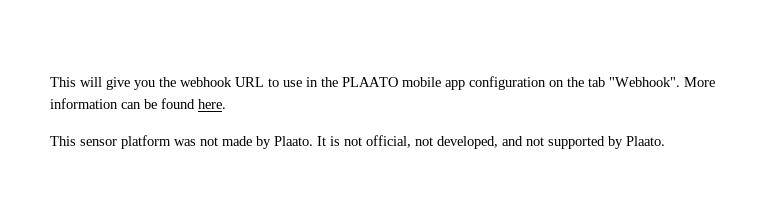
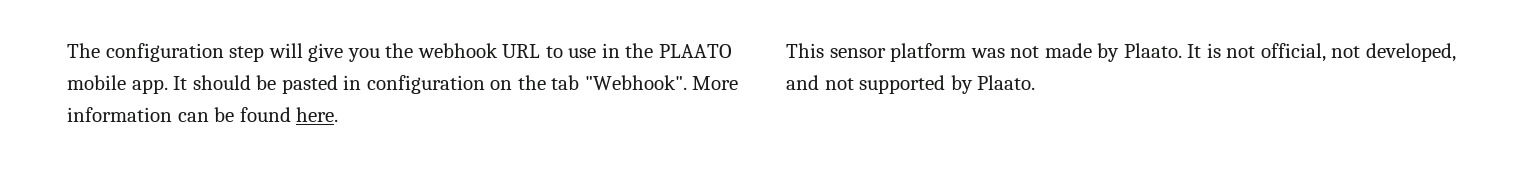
- This will give you the webhook URL to use in the PLAATO mobile app configuration on the tab "Webhook".
+ The configuration step will give you the webhook URL to use in the PLAATO mobile app. It should be pasted in configuration on the tab "Webhook".

